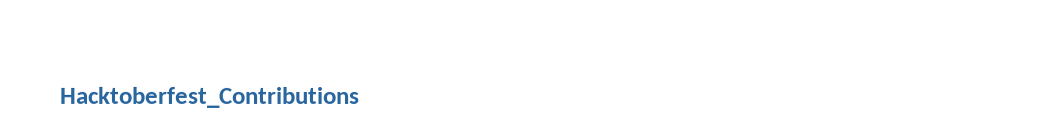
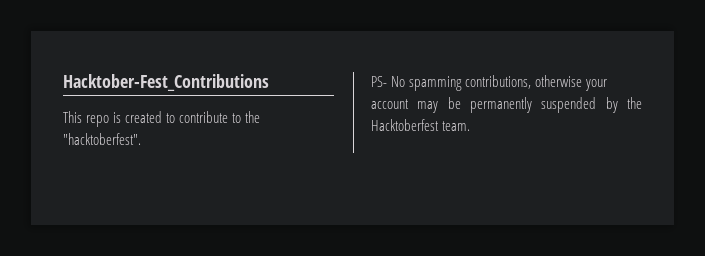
- Hacktoberfest_Contributions
+ Hacktober-Fest_Contributions
+ This repo is created to contribute to the "hacktoberfest".
+ PS- No spamming contributions, otherwise your account may be permanently suspended by the Hacktoberfest team.

